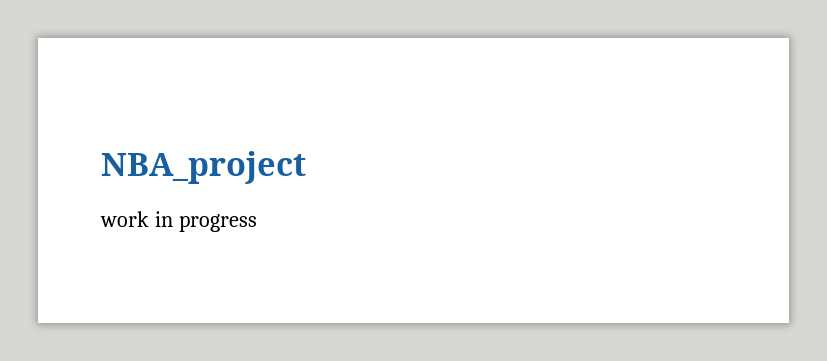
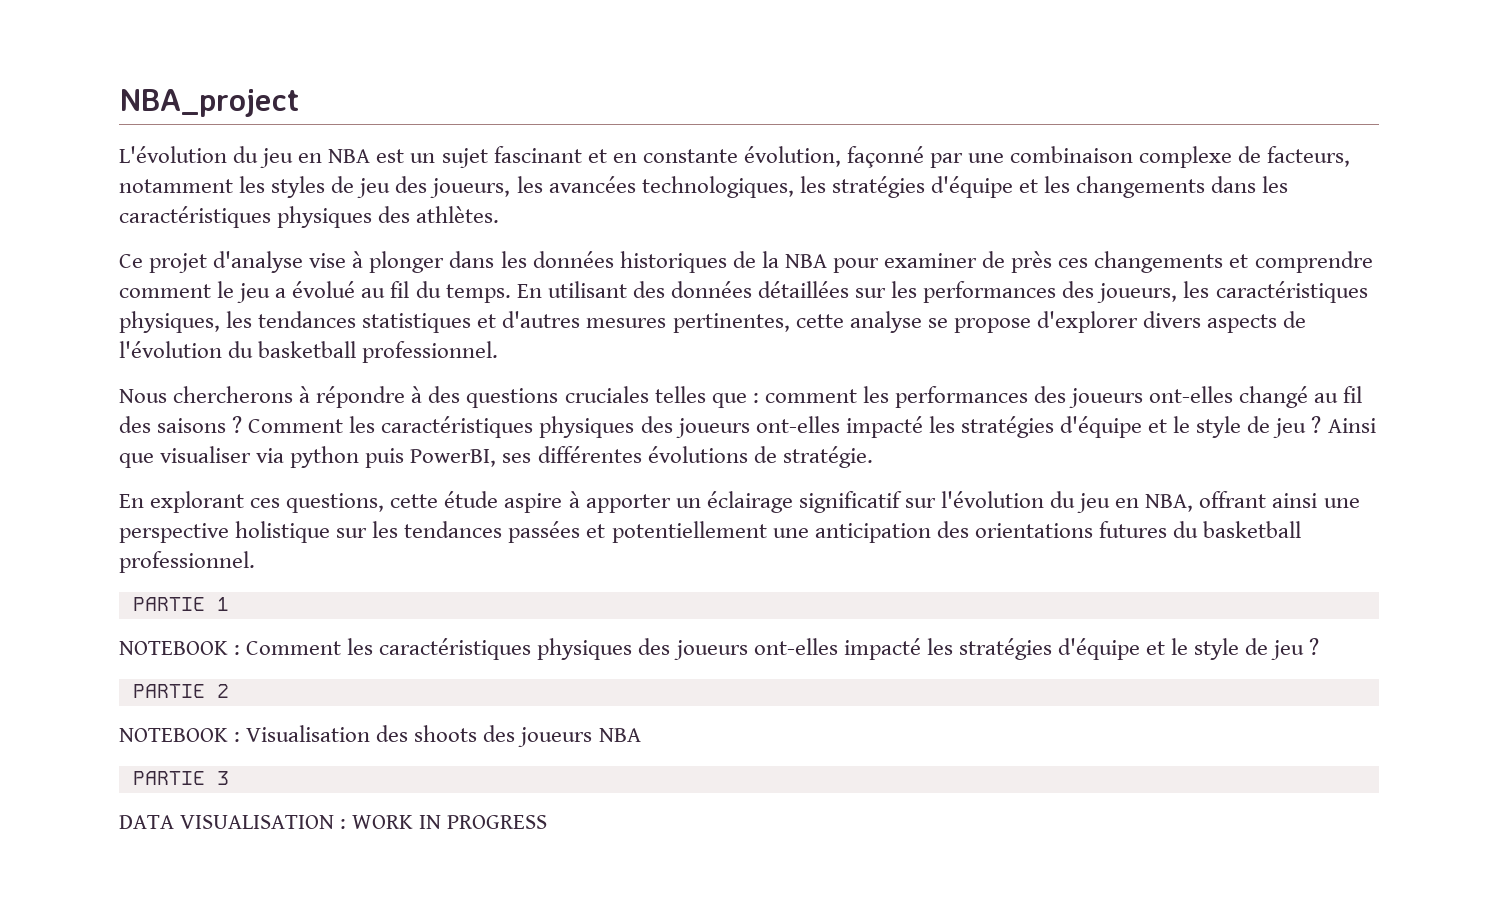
- work in progress
+ L'évolution du jeu en NBA est un sujet fascinant et en constante évolution, façonné par une combinaison complexe de facteurs, notamment les styles de jeu des joueurs, les avancées technologiques, les stratégies d'équipe et les changements dans les caractéristiques physiques des athlètes.
+ Ce projet d'analyse vise à plonger dans les données historiques de la NBA pour examiner de près ces changements et comprendre comment le jeu a évolué au fil du temps. En utilisant des données détaillées sur les performances des joueurs, les caractéristiques physiques, les tendances statistiques et d'autres mesures pertinentes, cette analyse se propose d'explorer divers aspects de l'évolution du basketball professionnel.
+ Nous chercherons à répondre à des questions cruciales telles que : comment les performances des joueurs ont-elles changé au fil des saisons ? Comment les caractéristiques physiques des joueurs ont-elles impacté les stratégies d'équipe et le style de jeu ? Ainsi que visualiser via python puis PowerBI, ses différentes évolutions de stratégie.
+ En explorant ces questions, cette étude aspire à apporter un éclairage significatif sur l'évolution du jeu en NBA, offrant ainsi une perspective holistique sur les tendances passées et potentiellement une anticipation des orientations futures du basketball professionnel.
+ PARTIE 1
+ NOTEBOOK : Comment les caractéristiques physiques des joueurs ont-elles impacté les stratégies d'équipe et le style de jeu ?
+ PARTIE 2
+ NOTEBOOK : Visualisation des shoots des joueurs NBA
+ PARTIE 3
+ DATA VISUALISATION : WORK IN PROGRESS

